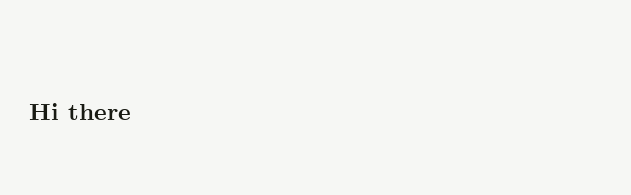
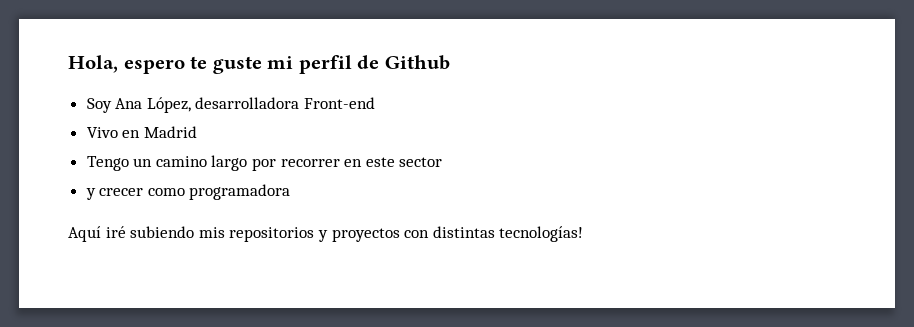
- Hi there
+ Hola, espero te guste mi perfil de Github
+ Soy Ana López, desarrolladora Front-end
+ Vivo en Madrid
+ Tengo un camino largo por recorrer en este sector
+ y crecer como programadora
+ Aquí iré subiendo mis repositorios y proyectos con distintas tecnologías!

